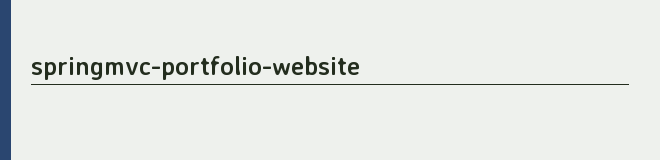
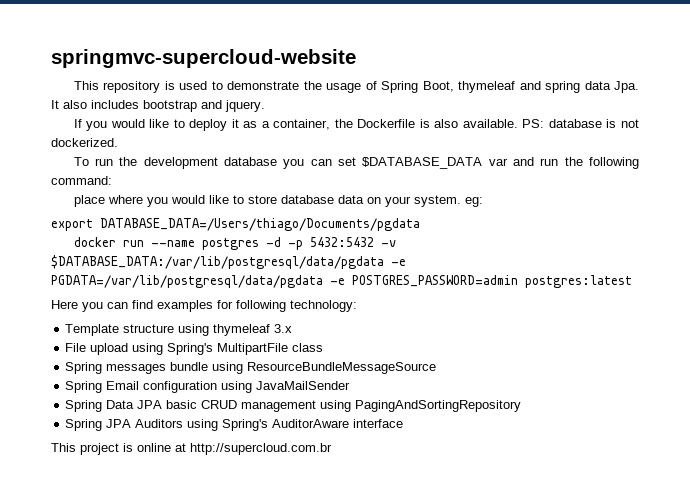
- springmvc-portfolio-website
+ springmvc-supercloud-website
+ This repository is used to demonstrate the usage of Spring Boot, thymeleaf and spring data Jpa. It also includes bootstrap and jquery.
+ If you would like to deploy it as a container, the Dockerfile is also available. PS: database is not dockerized.
+ To run the development database you can set $DATABASE_DATA var and run the following command:
+ place where you would like to store database data on your system. eg:
+ export DATABASE_DATA=/Users/thiago/Documents/pgdata
+ docker run --name postgres -d -p 5432:5432 -v $DATABASE_DATA:/var/lib/postgresql/data/pgdata -e PGDATA=/var/lib/postgresql/data/pgdata -e POSTGRES_PASSWORD=admin postgres:latest
+ Here you can find examples for following technology:
+ Template structure using thymeleaf 3.x
+ File upload using Spring's MultipartFile class
+ Spring messages bundle using ResourceBundleMessageSource
+ Spring Email configuration using JavaMailSender
+ Spring Data JPA basic CRUD management using PagingAndSortingRepository
+ Spring JPA Auditors using Spring's AuditorAware interface
+ This project is online at http://supercloud.com.br

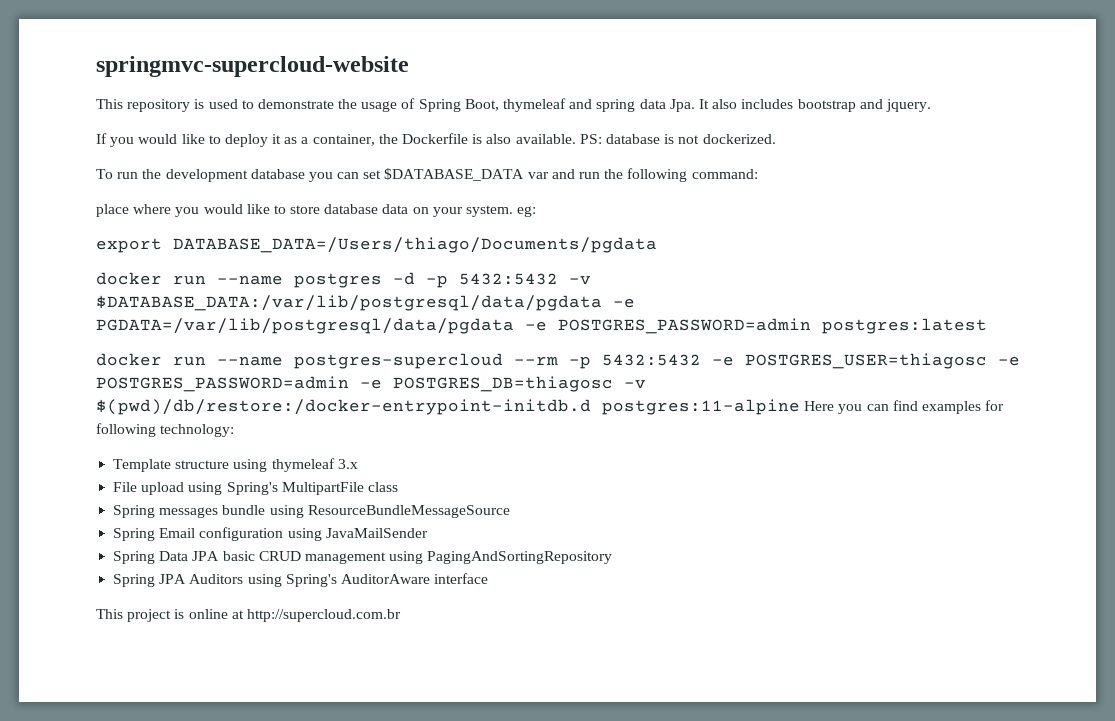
- Here you can find examples for following technology:
+ docker run --name postgres-supercloud --rm -p 5432:5432 -e POSTGRES_USER=thiagosc -e POSTGRES_PASSWORD=admin -e POSTGRES_DB=thiagosc -v $(pwd)/db/restore:/docker-entrypoint-initdb.d postgres:11-alpine Here you can find examples for following technology:

